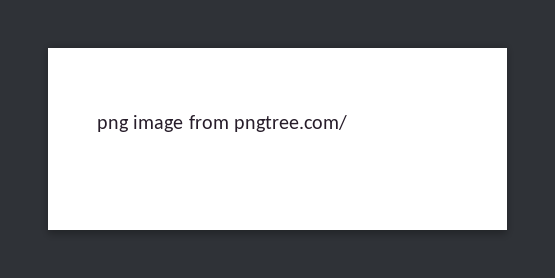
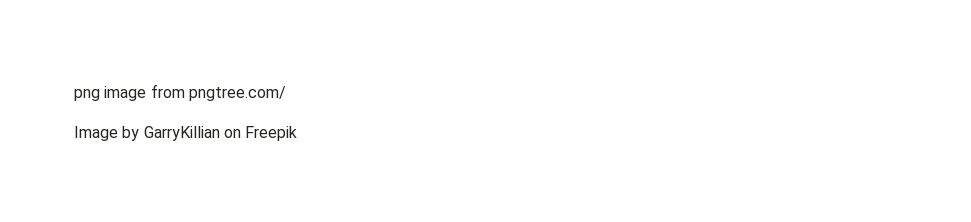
+ Image by GarryKillian on Freepik

